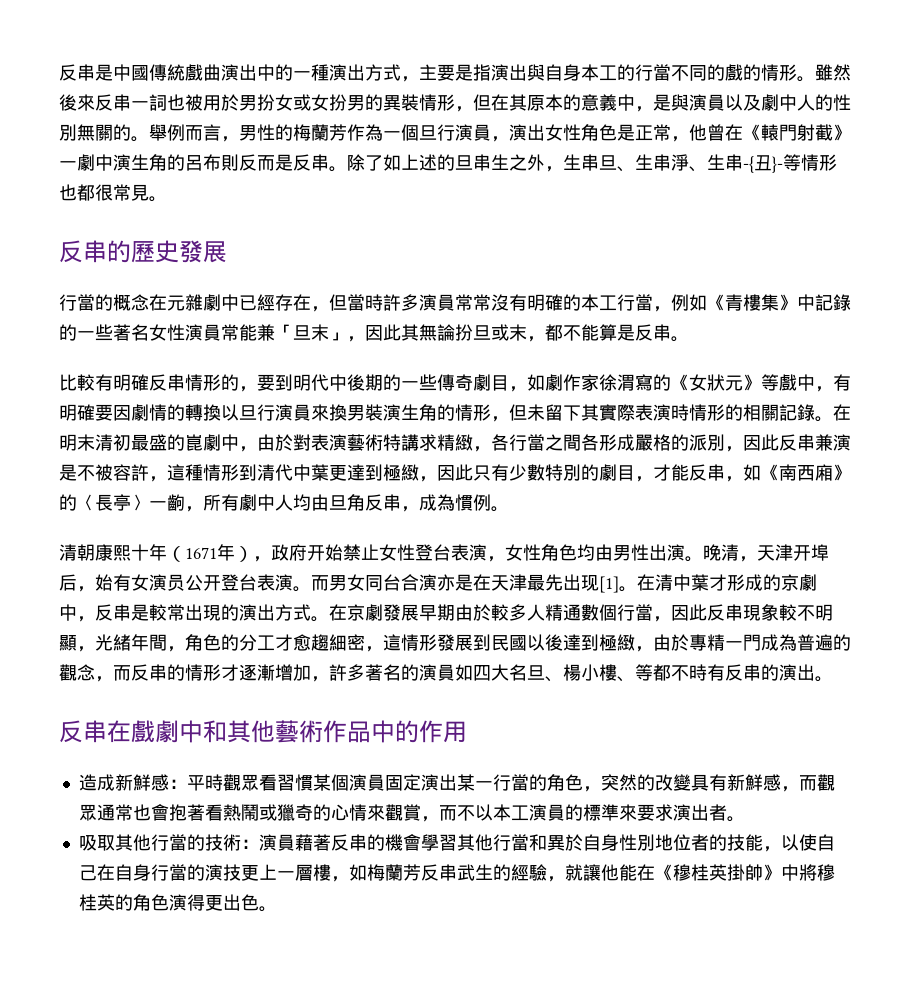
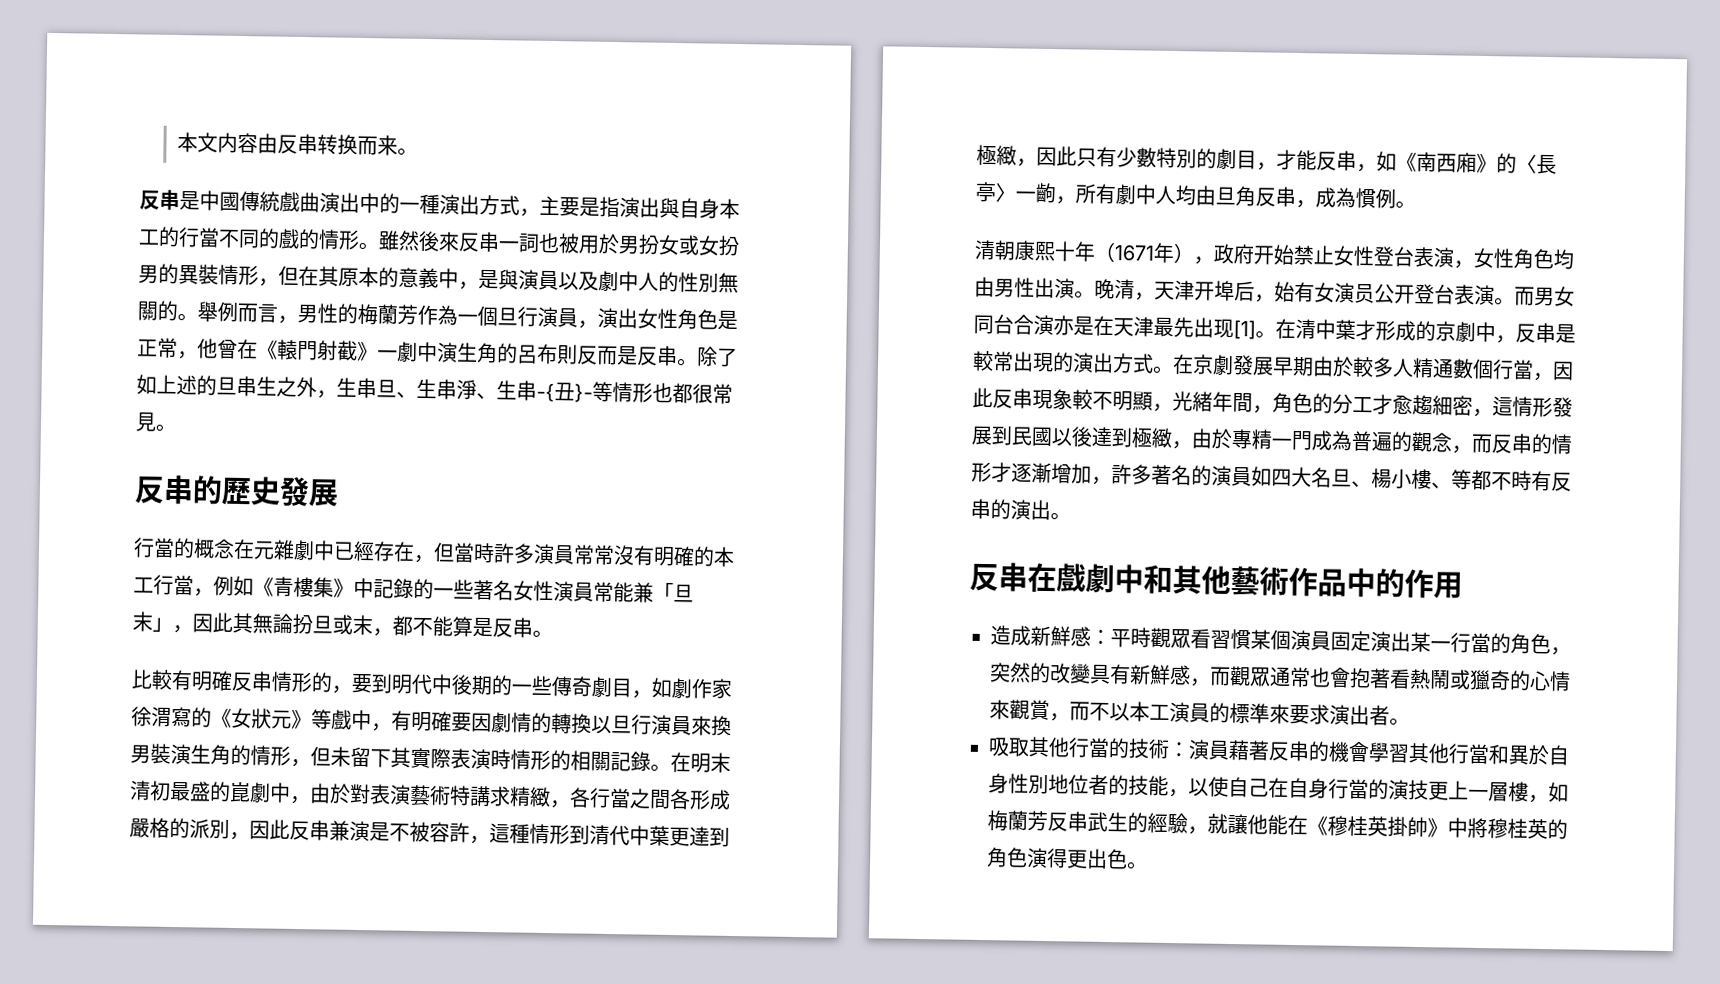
+ 本文内容由反串转换而来。

